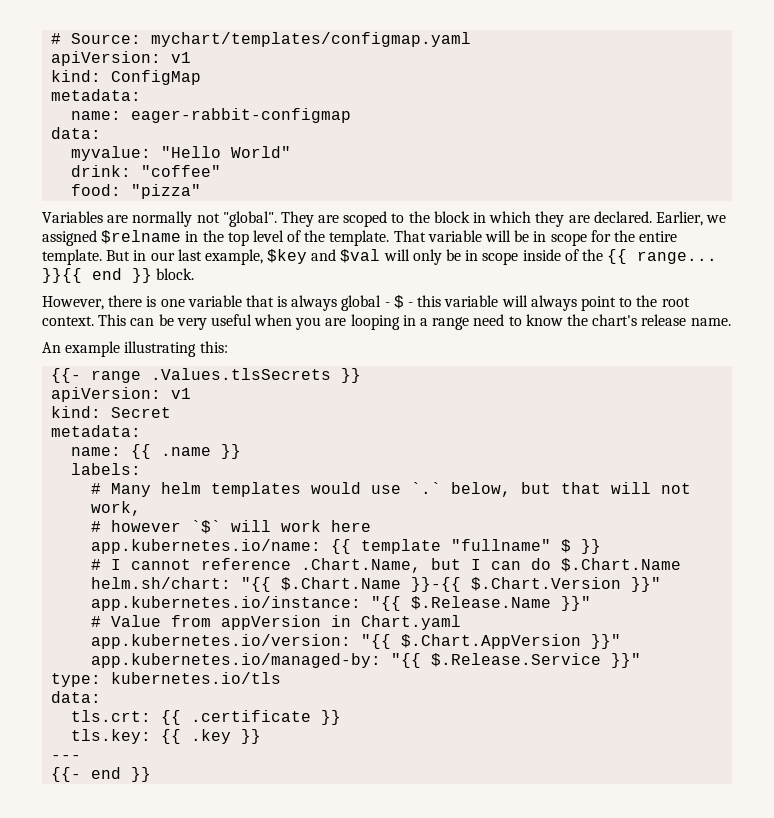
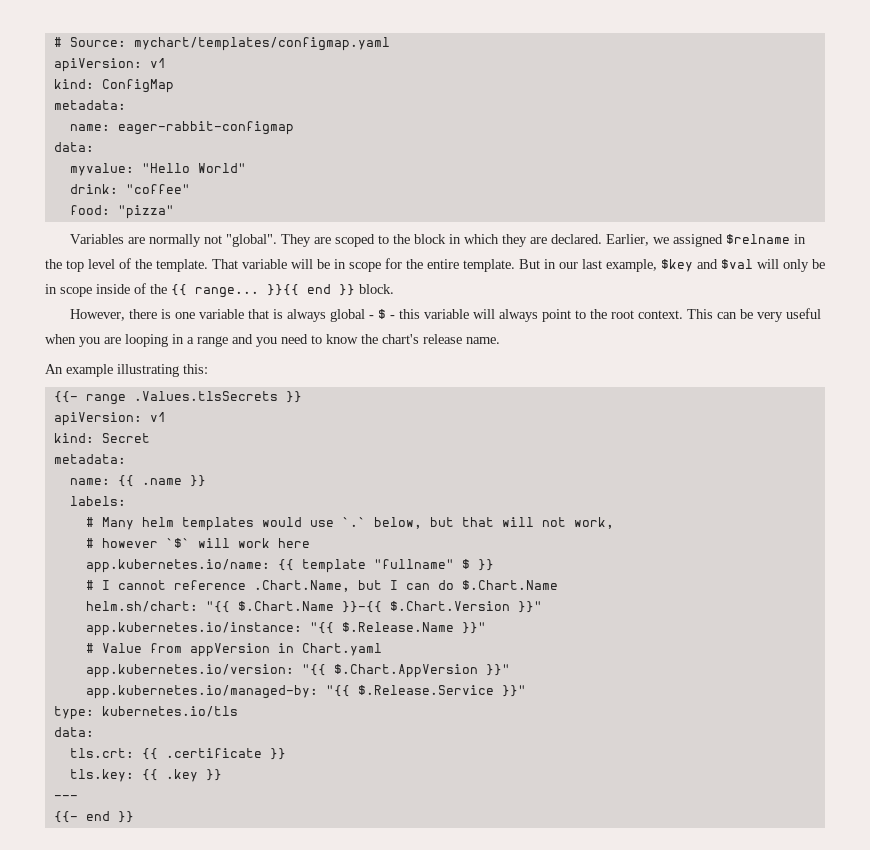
- This can be very useful when you are looping in a range need to know the chart's release name.
+ This can be very useful when you are looping in a range and you need to know the chart's release name.

